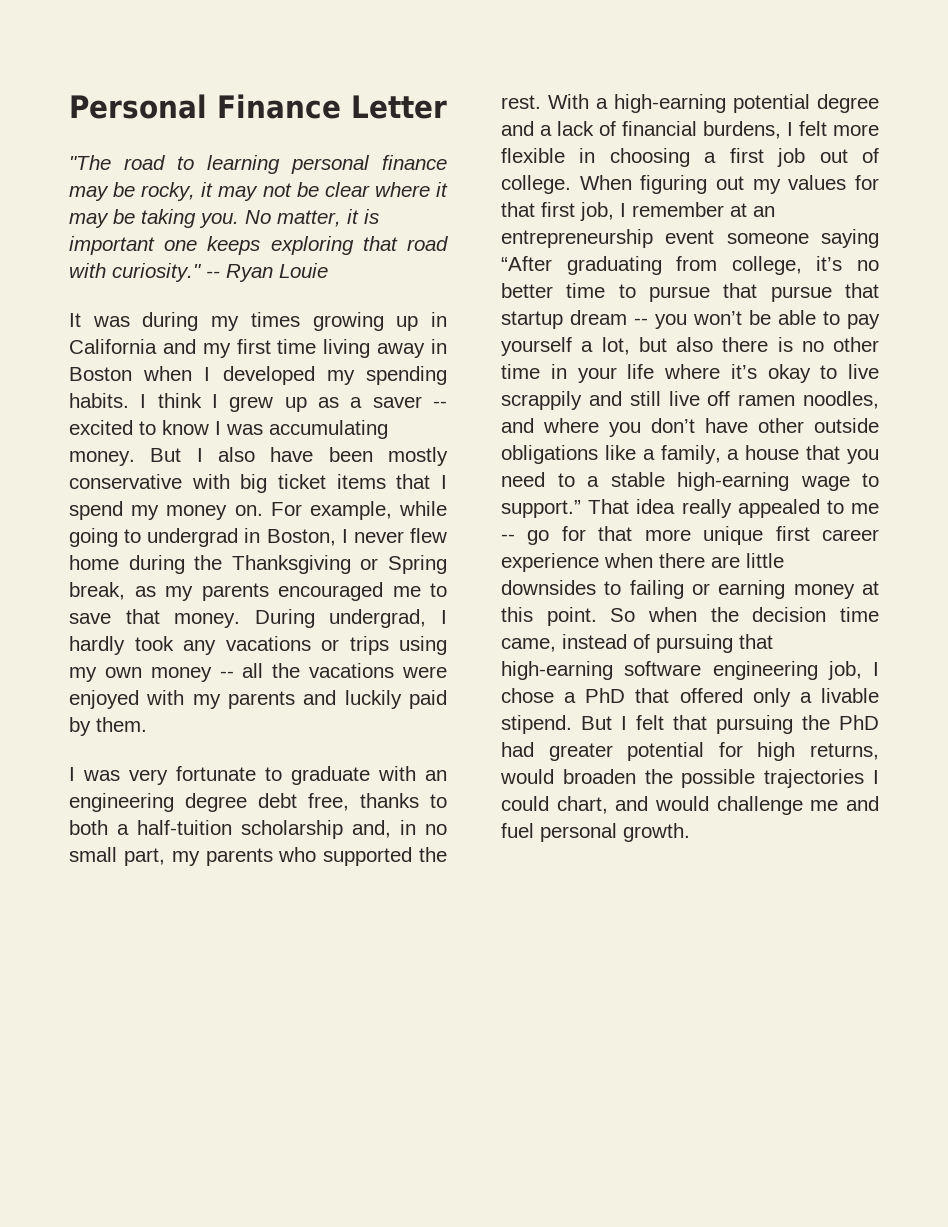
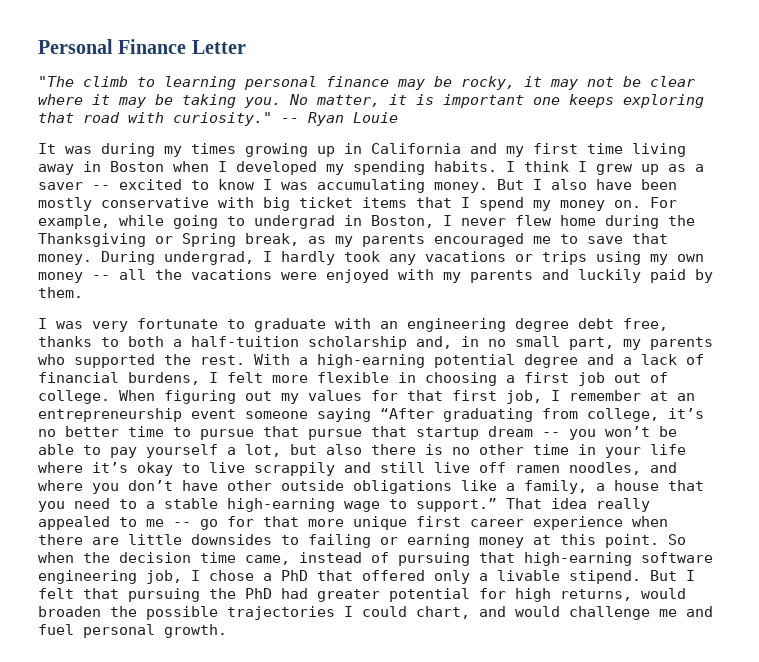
- "The road to learning personal finance may be rocky, it may not be clear where it may be taking you.
+ "The climb to learning personal finance may be rocky, it may not be clear where it may be taking you.

